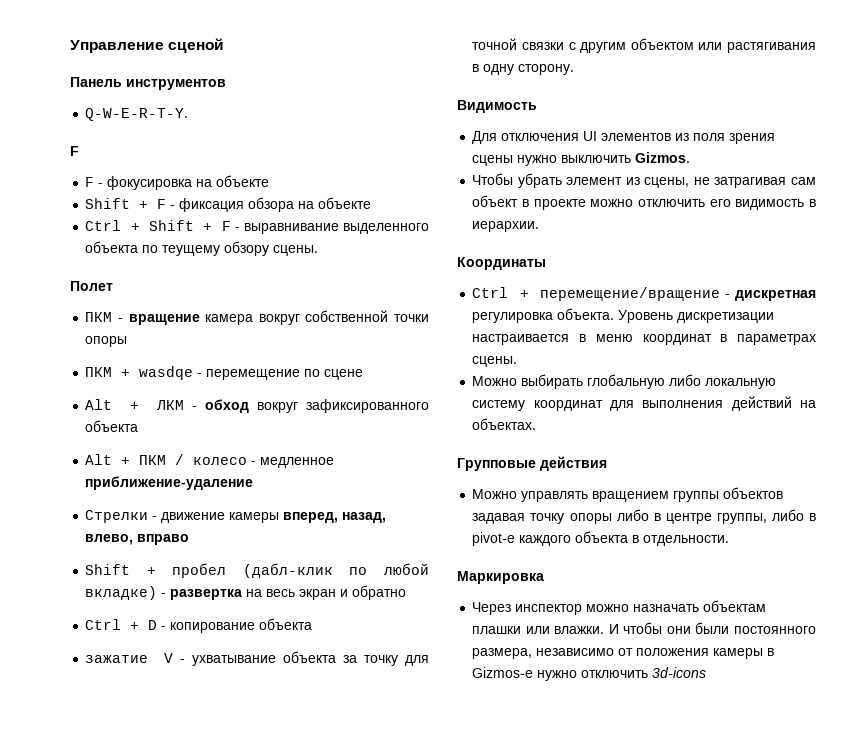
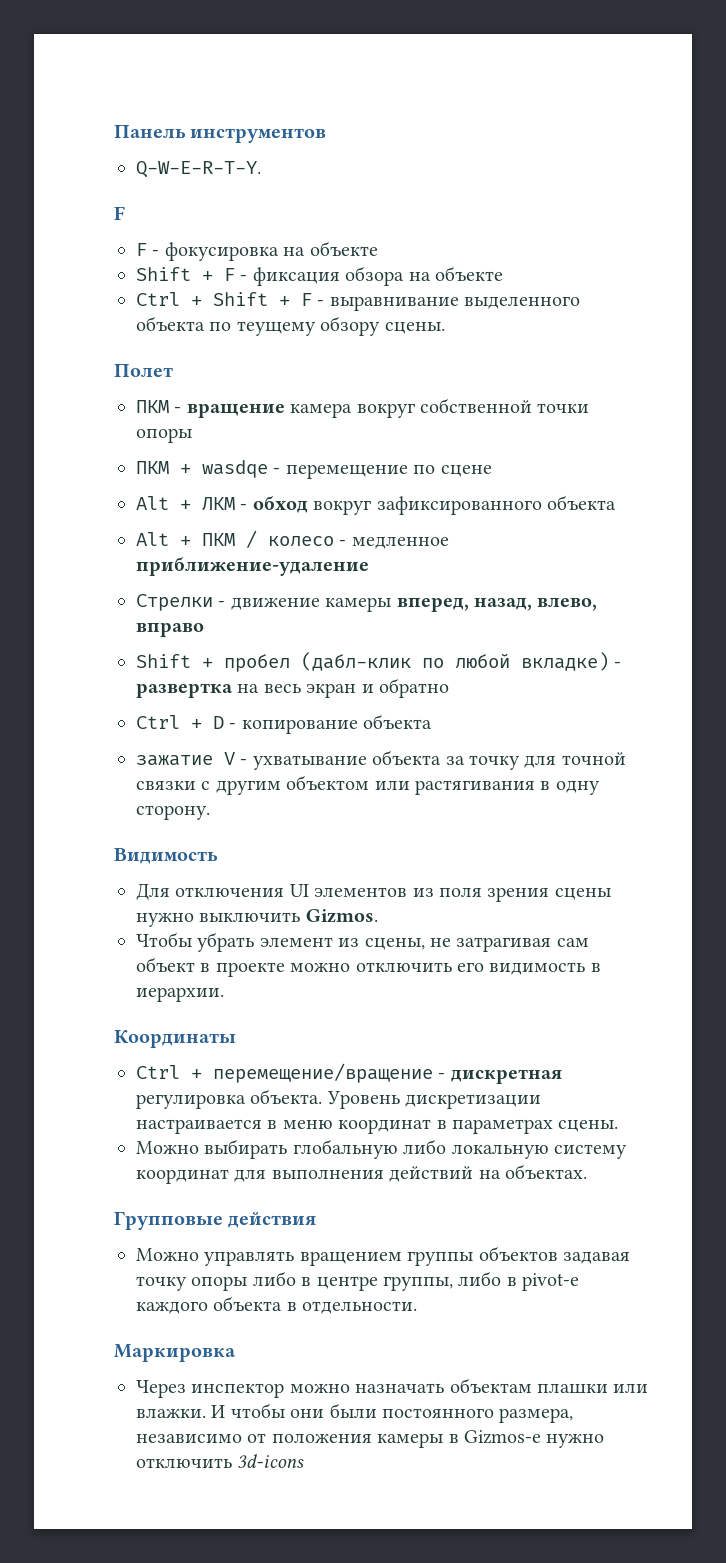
- Управление сценой

